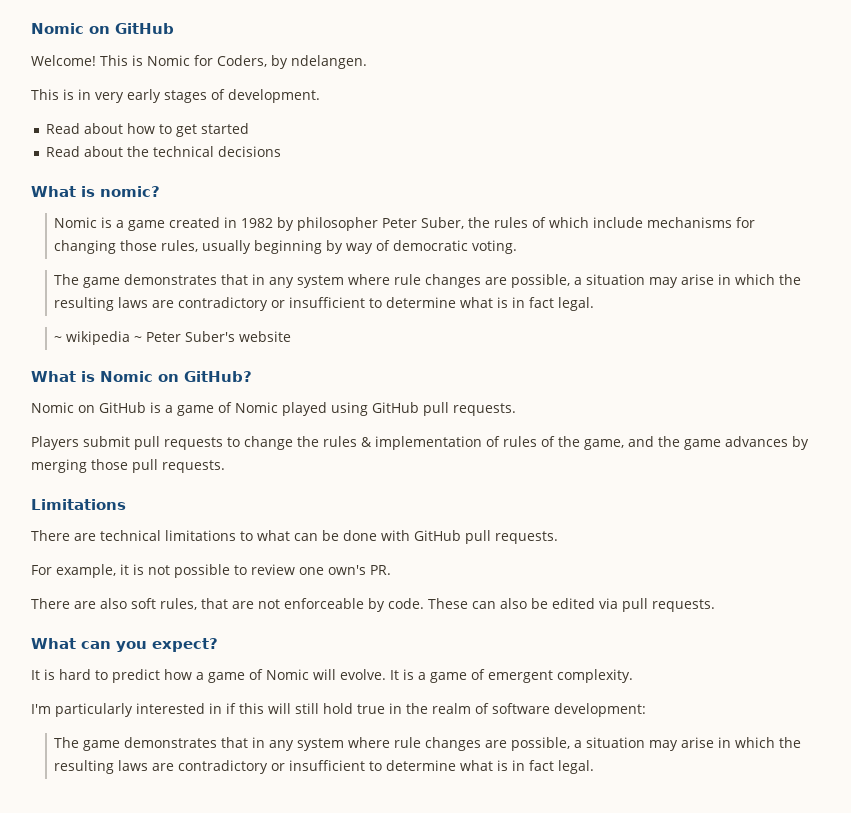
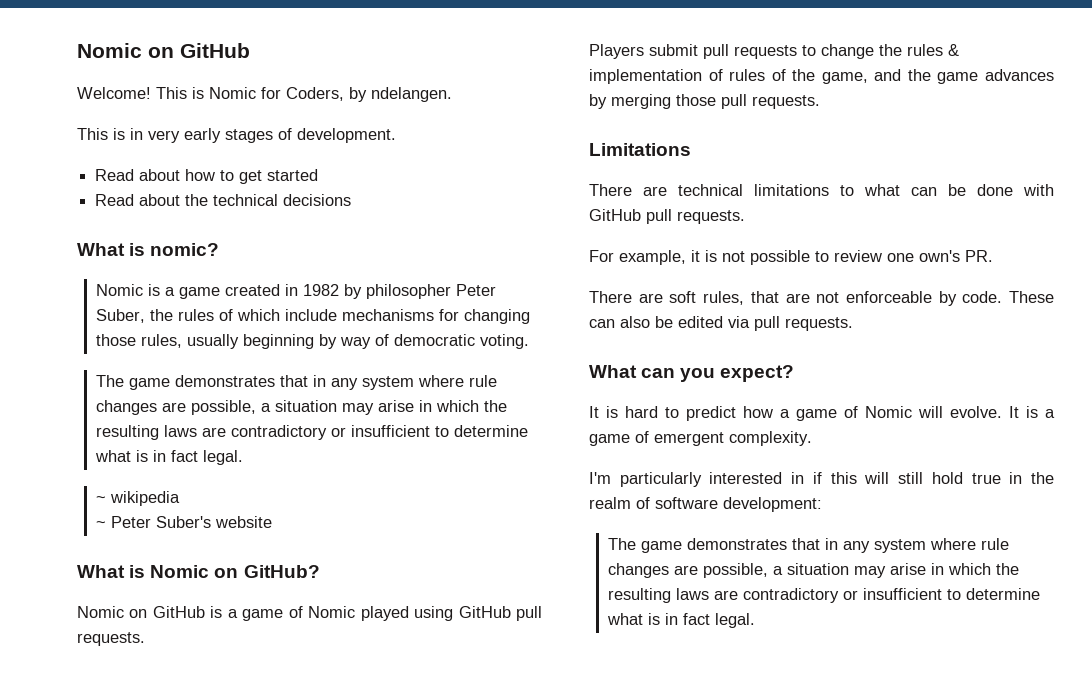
- ~ wikipedia ~ Peter Suber's website
+ ~ wikipedia
+ ~ Peter Suber's website
- There are also soft rules, that are not enforceable by code.
+ There are soft rules, that are not enforceable by code.

